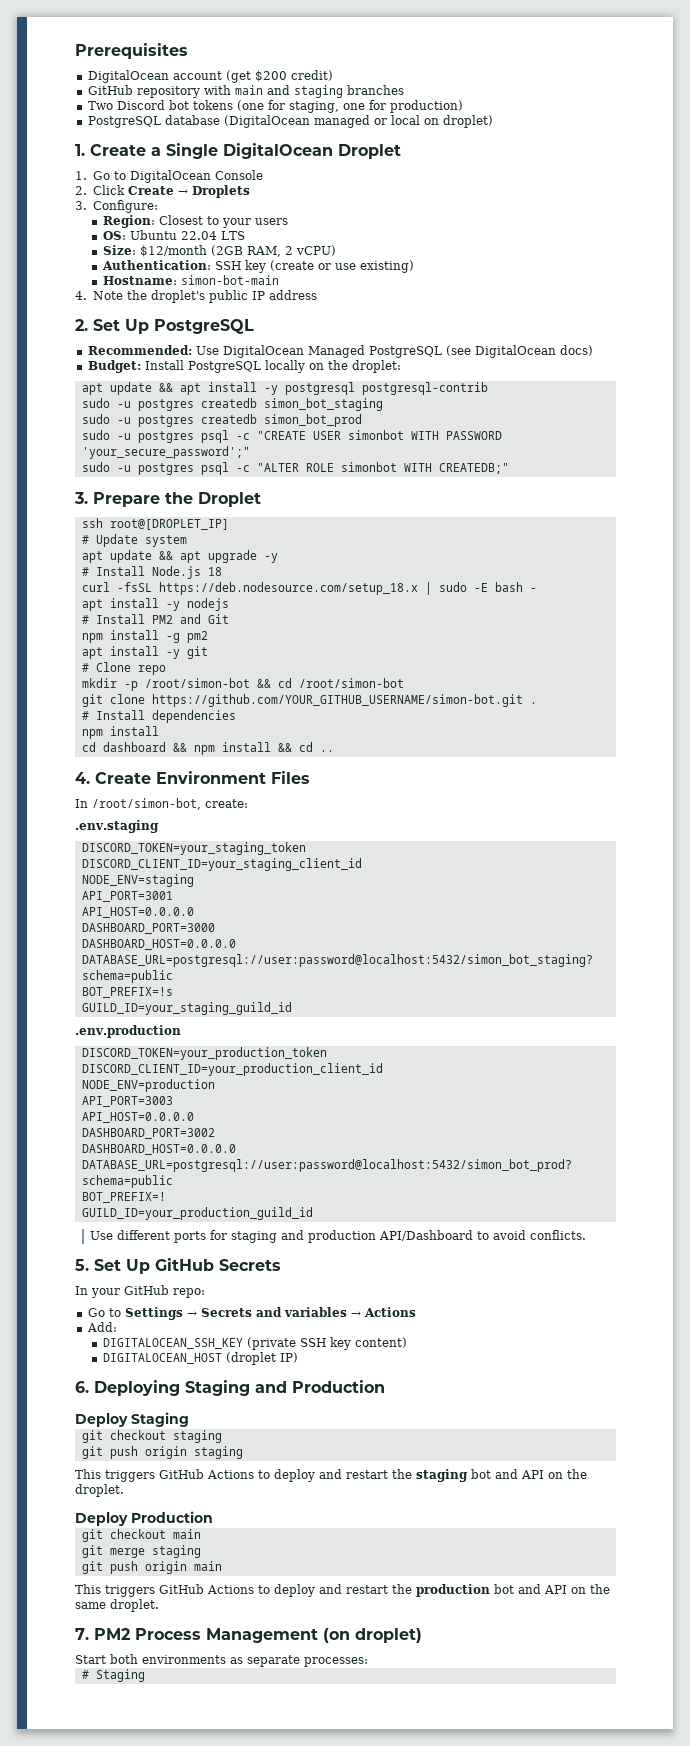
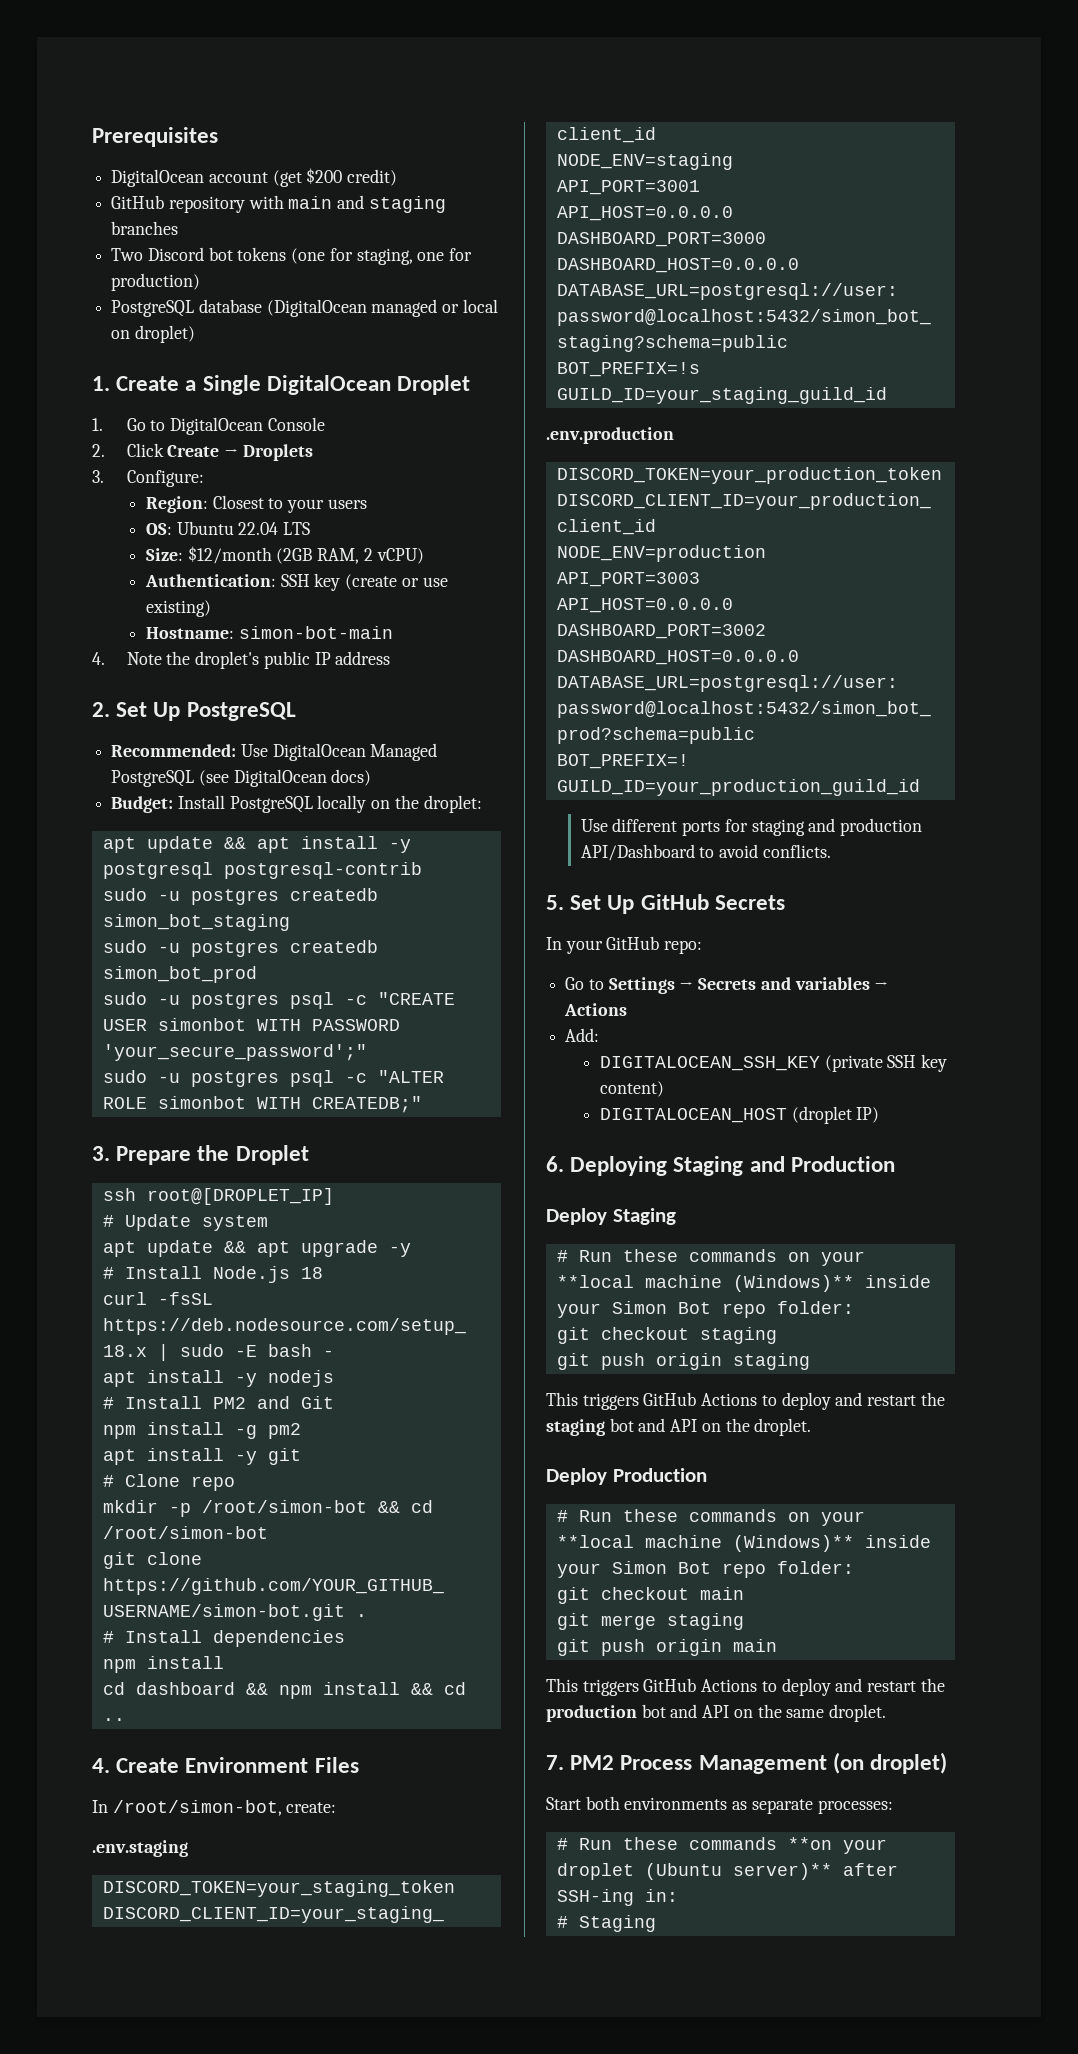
  Deploy Staging
+ # Run these commands on your **local machine (Windows)** inside your Simon Bot repo folder:
  Deploy Production
+ # Run these commands on your **local machine (Windows)** inside your Simon Bot repo folder:
+ # Run these commands **on your droplet (Ubuntu server)** after SSH-ing in:

